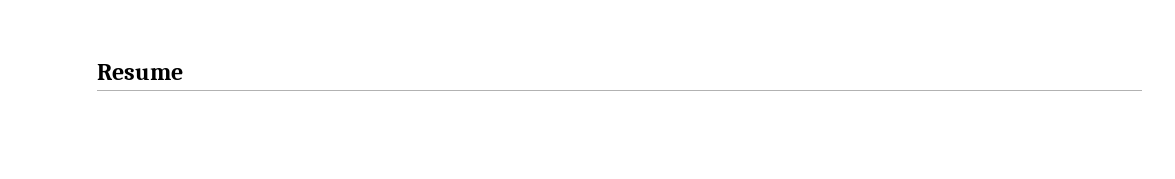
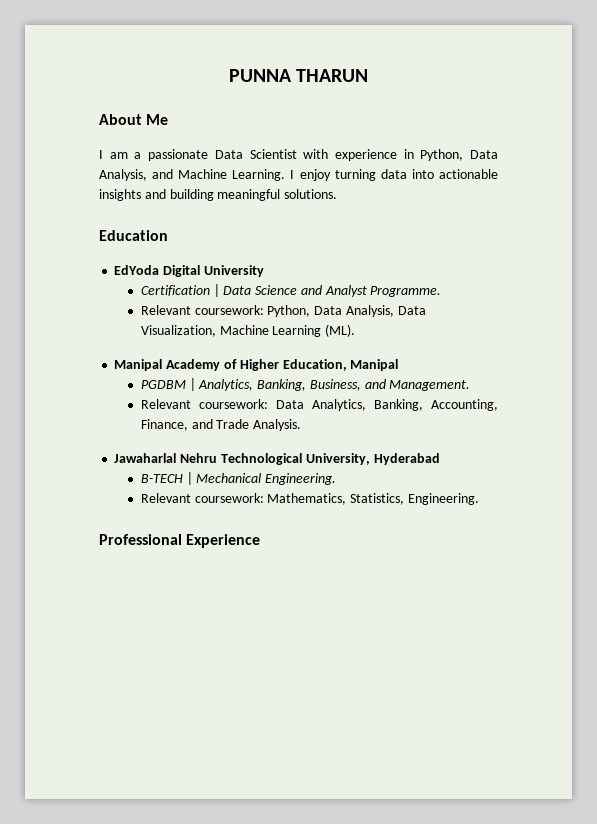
- Resume
+ PUNNA THARUN
+ About Me
+ I am a passionate Data Scientist with experience in Python, Data Analysis, and Machine Learning. I enjoy turning data into actionable insights and building meaningful solutions.
+ Education
+ EdYoda Digital University
+ Certification | Data Science and Analyst Programme.
+ Relevant coursework: Python, Data Analysis, Data Visualization, Machine Learning (ML).
+ Manipal Academy of Higher Education, Manipal
+ PGDBM | Analytics, Banking, Business, and Management.
+ Relevant coursework: Data Analytics, Banking, Accounting, Finance, and Trade Analysis.
+ Jawaharlal Nehru Technological University, Hyderabad
+ B-TECH | Mechanical Engineering.
+ Relevant coursework: Mathematics, Statistics, Engineering.
+ Professional Experience

